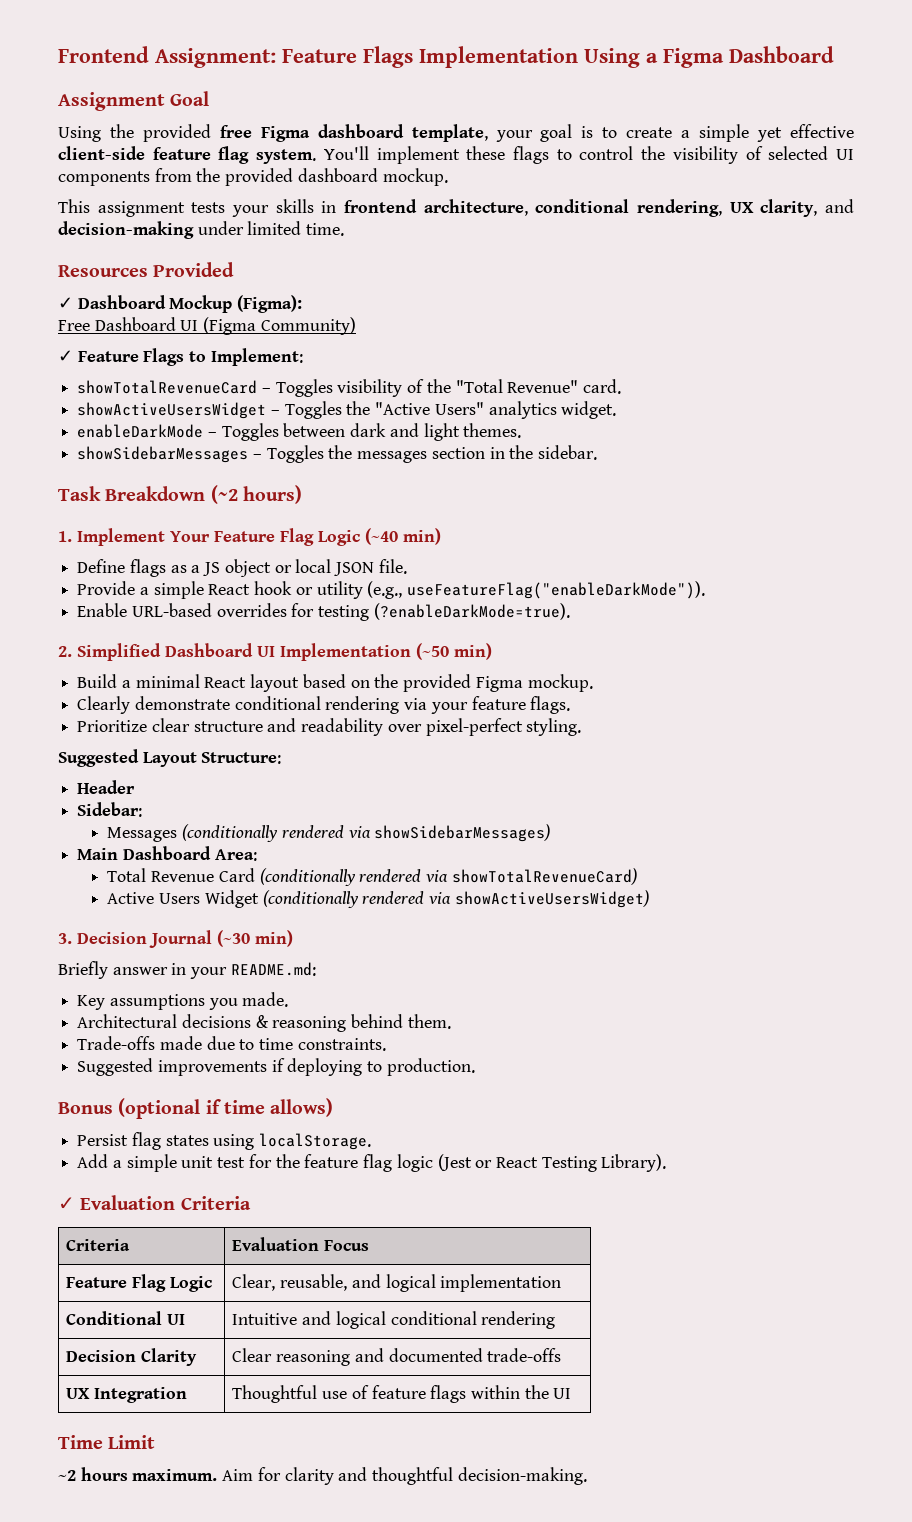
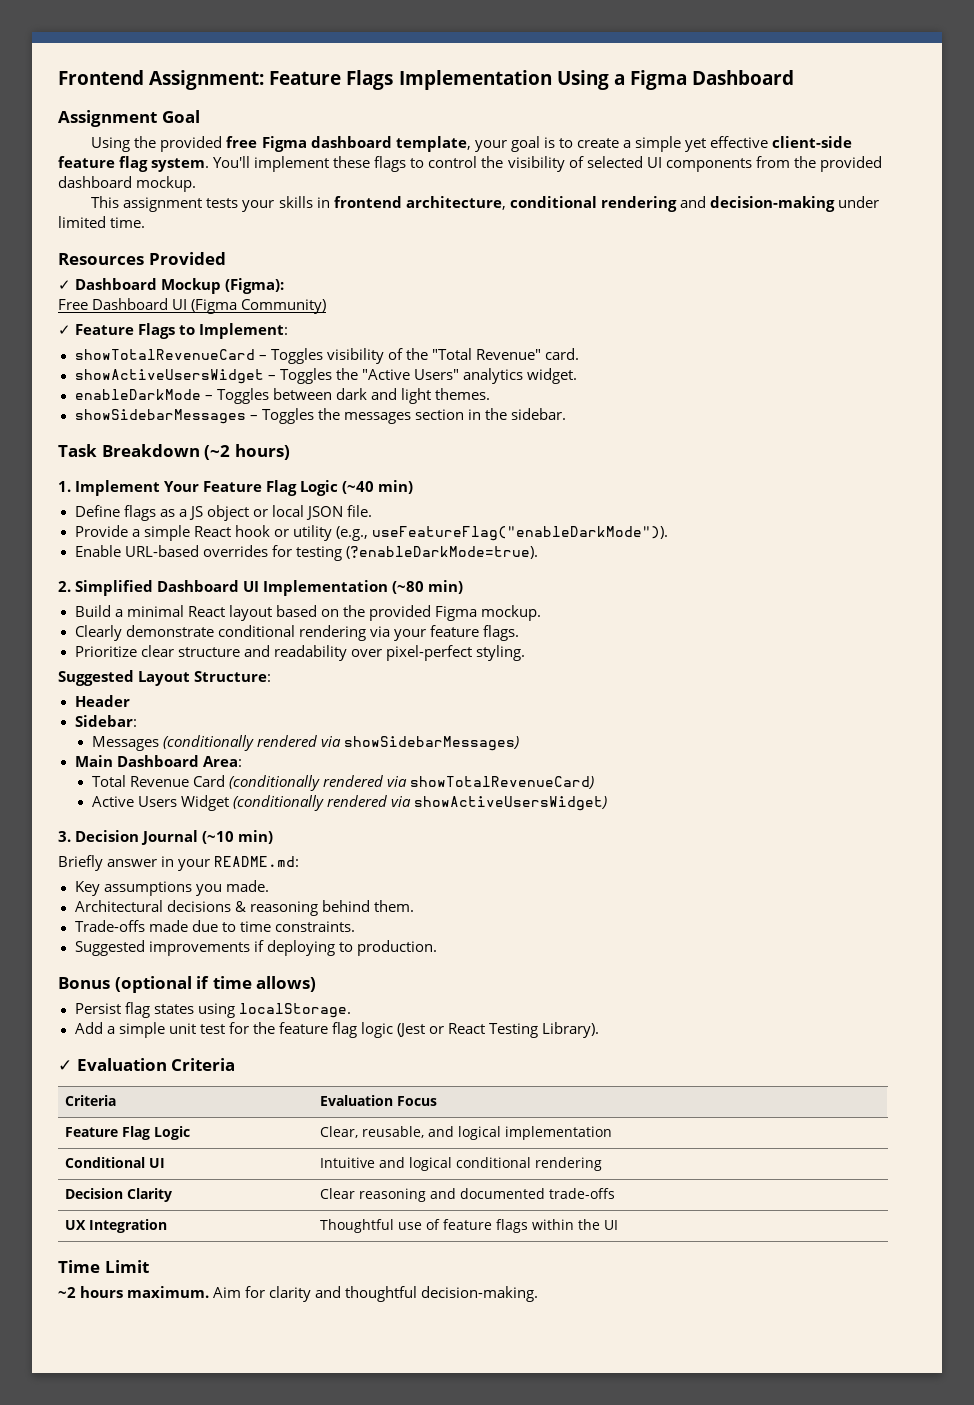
- This assignment tests your skills in frontend architecture, conditional rendering, UX clarity, and decision-making under limited time.
+ This assignment tests your skills in frontend architecture, conditional rendering and decision-making under limited time.
- 2. Simplified Dashboard UI Implementation (~50 min)
+ 2. Simplified Dashboard UI Implementation (~80 min)
- 3. Decision Journal (~30 min)
+ 3. Decision Journal (~10 min)

